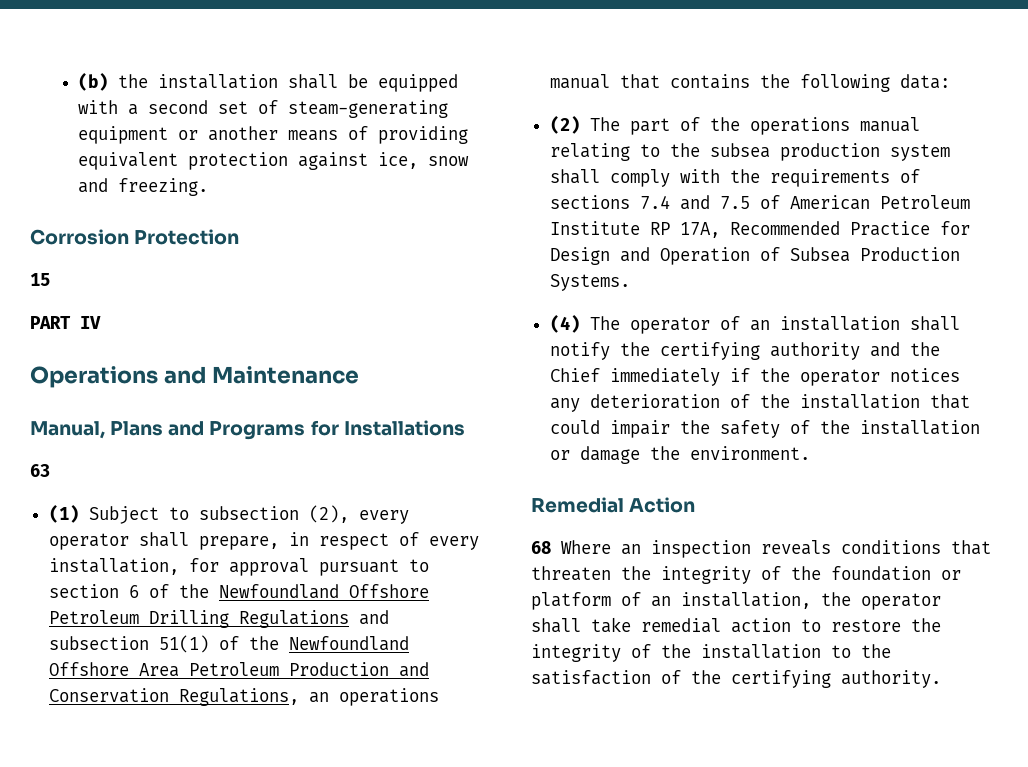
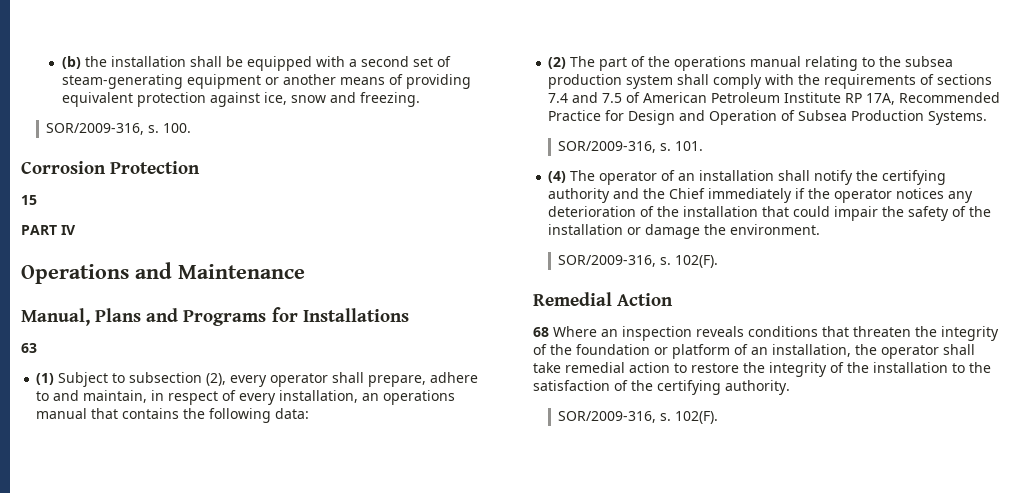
+ SOR/2009-316, s. 100.
- (1) Subject to subsection (2), every operator shall prepare, in respect of every installation, for approval pursuant to section 6 of the Newfoundland Offshore Petroleum Drilling Regulations and subsection 51(1) of the Newfoundland Offshore Area Petroleum Production and Conservation Regulations, an operations manual that contains the following data:
+ (1) Subject to subsection (2), every operator shall prepare, adhere to and maintain, in respect of every installation, an operations manual that contains the following data:
+ SOR/2009-316, s. 101.
  (4) The operator of an installation shall notify the certifying authority and the Chief immediately if the operator notices any deterioration of the installation that could impair the safety of the installation or damage the environment.
+ SOR/2009-316, s. 102(F).
  68 Where an inspection reveals conditions that threaten the integrity of the foundation or platform of an installation, the operator shall take remedial action to restore the integrity of the installation to the satisfaction of the certifying authority.
+ SOR/2009-316, s. 102(F).

